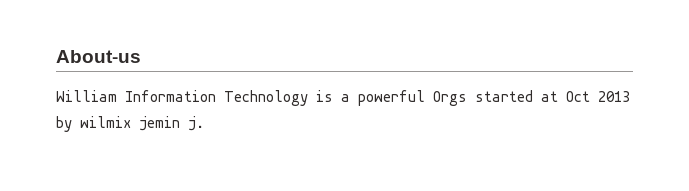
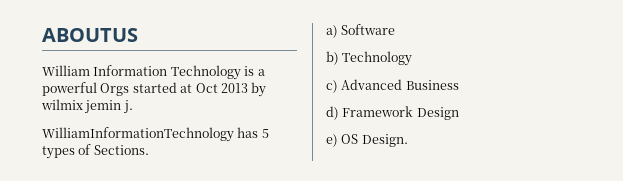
- About-us
+ ABOUTUS
+ WilliamInformationTechnology has 5 types of Sections.
+ a) Software
+ b) Technology
+ c) Advanced Business
+ d) Framework Design
+ e) OS Design.

